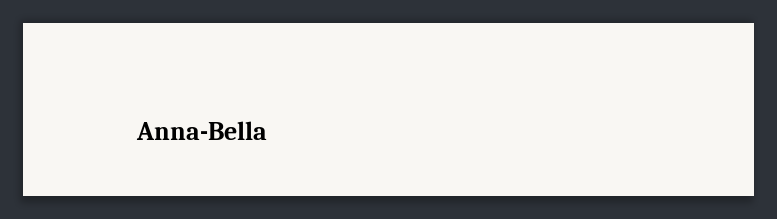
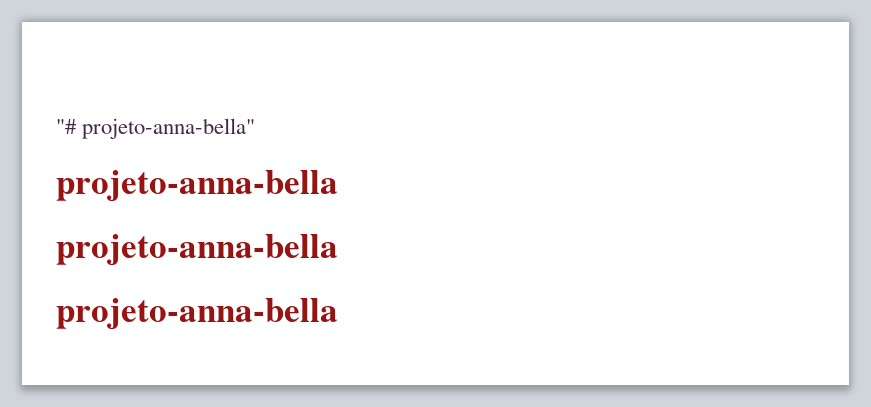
- Anna-Bella
+ "# projeto-anna-bella"
+ projeto-anna-bella
+ projeto-anna-bella
+ projeto-anna-bella

